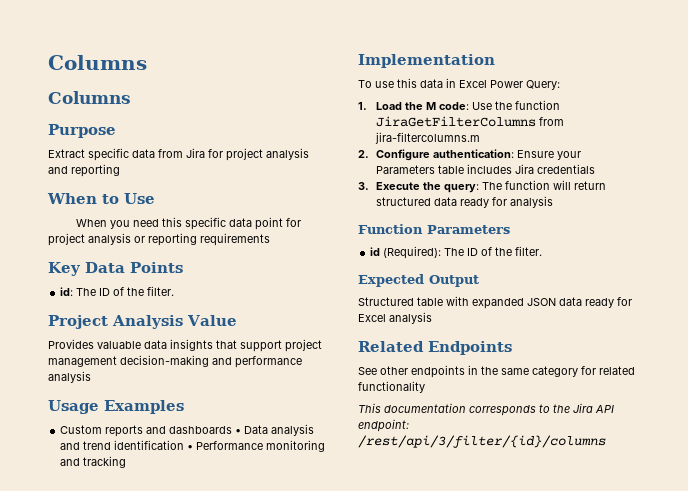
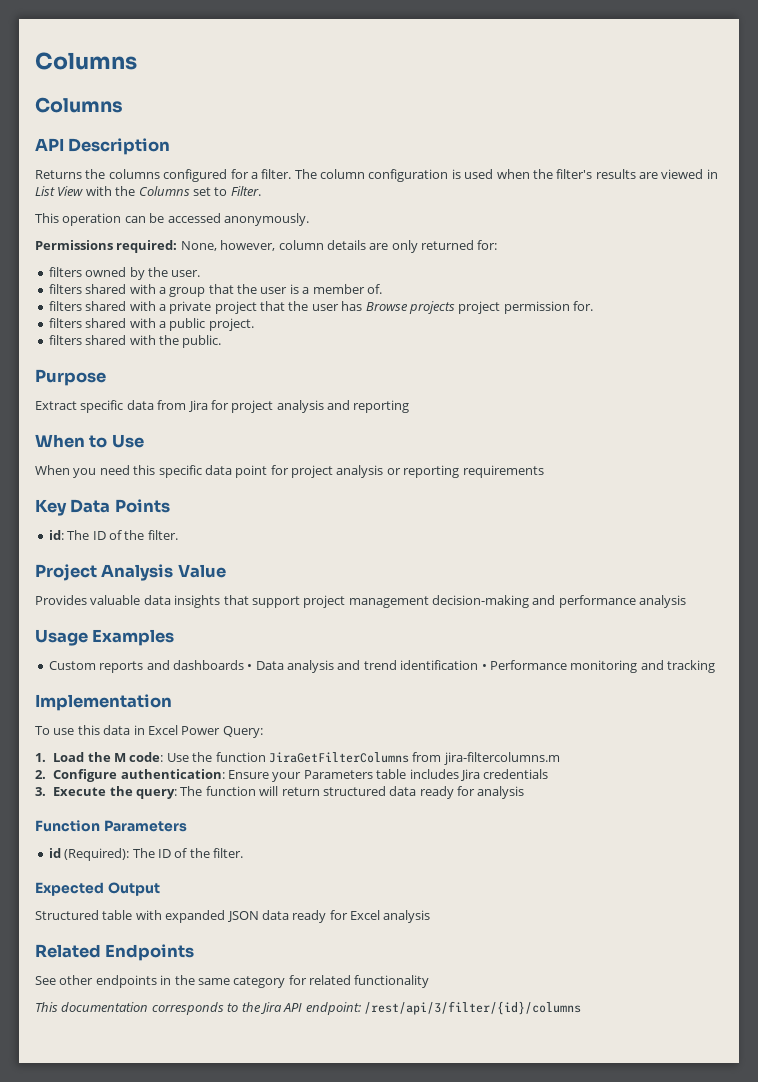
+ API Description
+ Returns the columns configured for a filter. The column configuration is used when the filter's results are viewed in List View with the Columns set to Filter.
+ This operation can be accessed anonymously.
+ Permissions required: None, however, column details are only returned for:
+ filters owned by the user.
+ filters shared with a group that the user is a member of.
+ filters shared with a private project that the user has Browse projects project permission for.
+ filters shared with a public project.
+ filters shared with the public.

